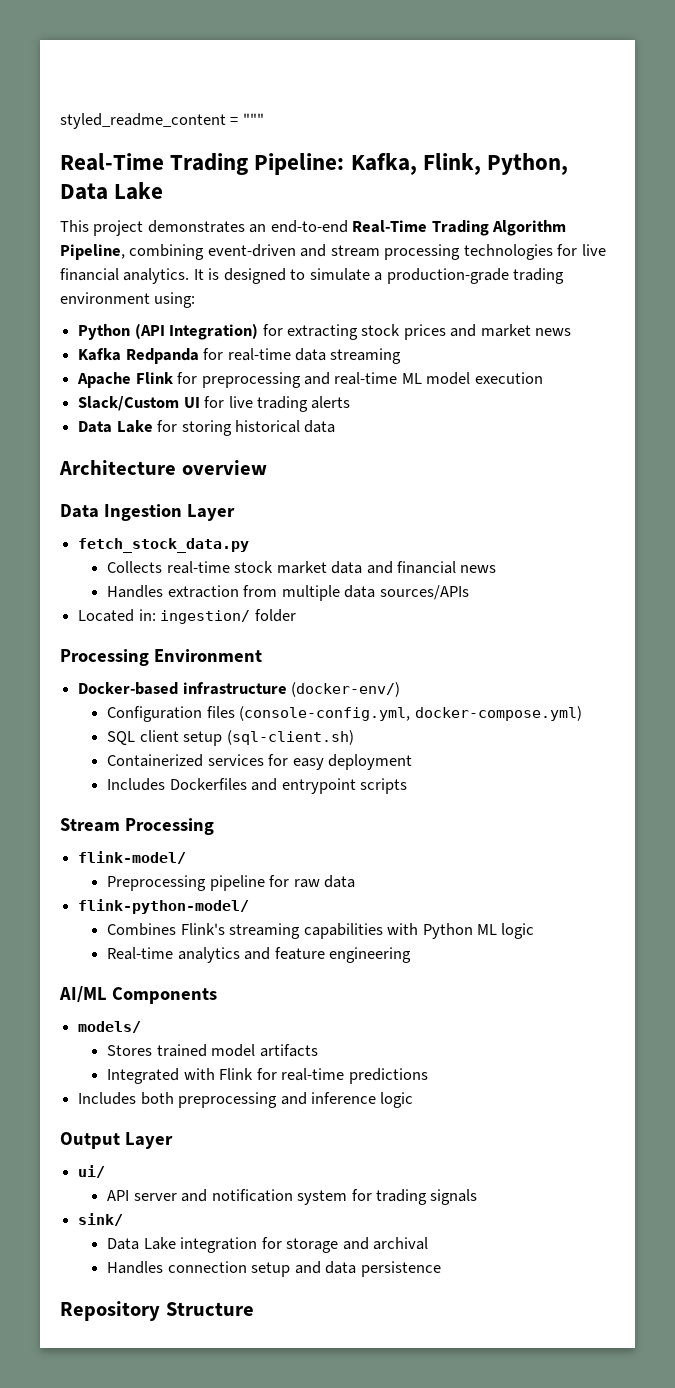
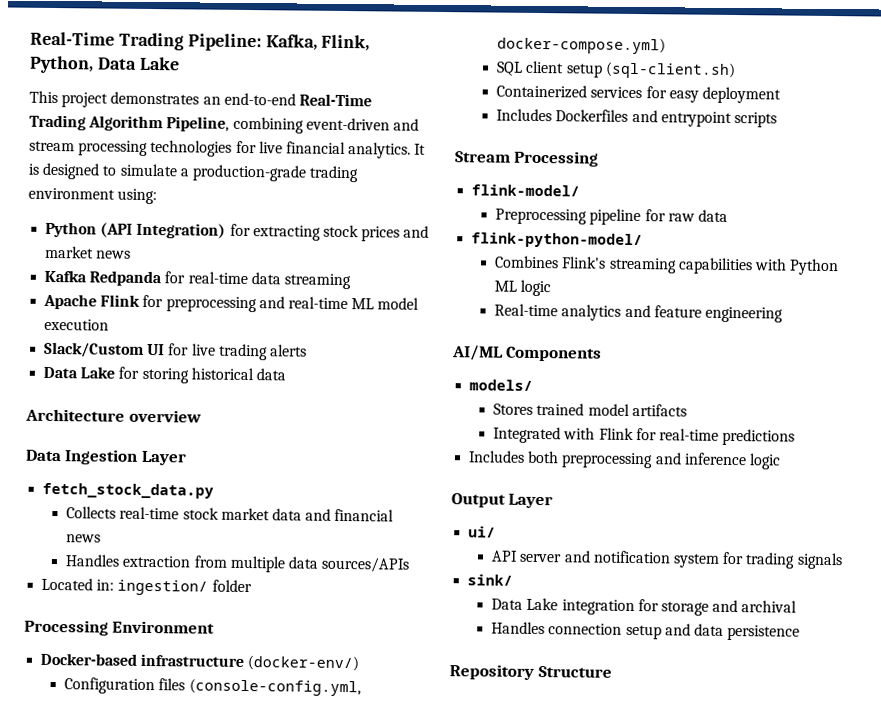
- styled_readme_content = """

